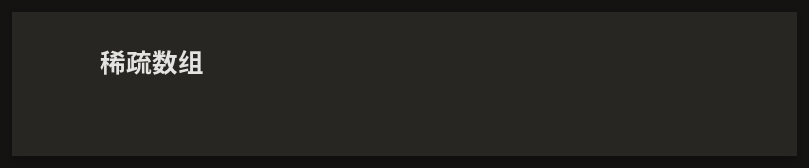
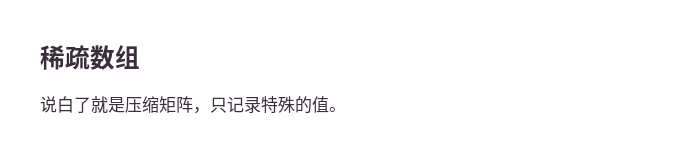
+ 说白了就是压缩矩阵，只记录特殊的值。

